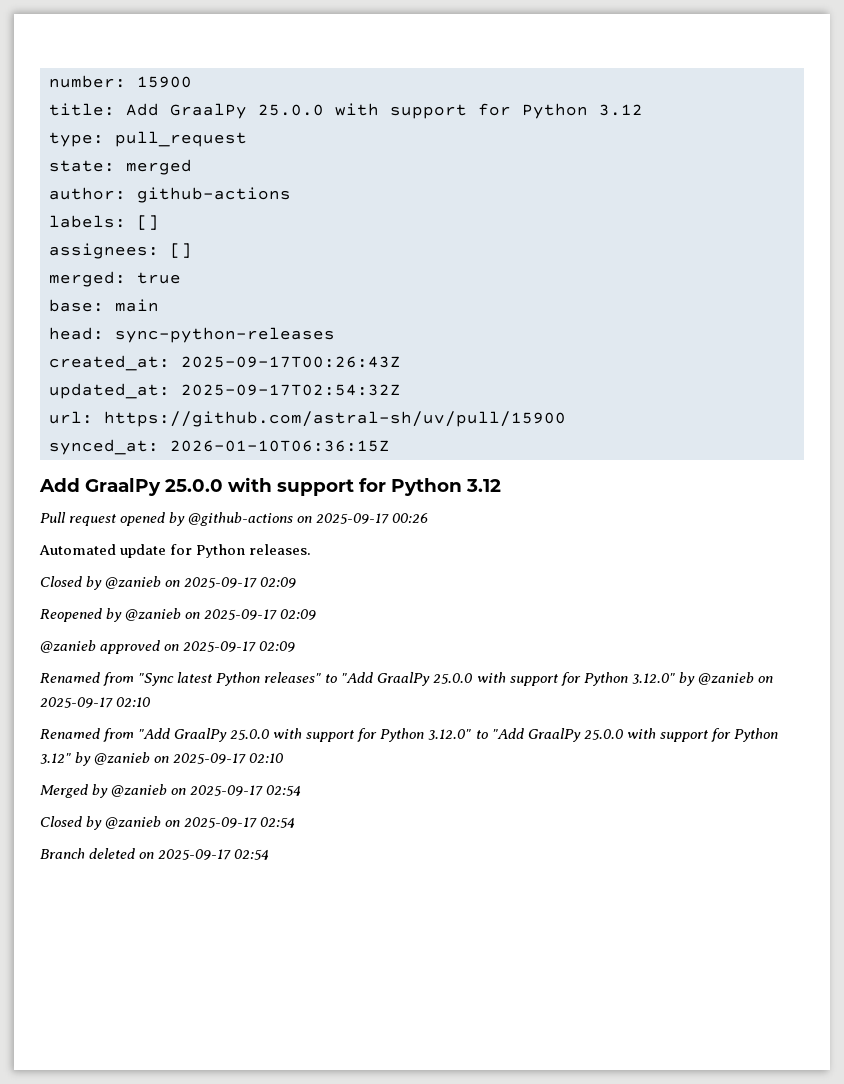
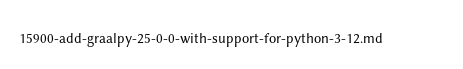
- number: 15900
- title: Add GraalPy 25.0.0 with support for Python 3.12
- type: pull_request
- state: merged
- author: github-actions
- labels: []
- assignees: []
- merged: true
- base: main
- head: sync-python-releases
- created_at: 2025-09-17T00:26:43Z
- updated_at: 2025-09-17T02:54:32Z
- url: https://github.com/astral-sh/uv/pull/15900
- synced_at: 2026-01-10T06:36:15Z
- Add GraalPy 25.0.0 with support for Python 3.12
- Pull request opened by @github-actions on 2025-09-17 00:26
- Automated update for Python releases.
- Closed by @zanieb on 2025-09-17 02:09
- Reopened by @zanieb on 2025-09-17 02:09
- @zanieb approved on 2025-09-17 02:09
- Renamed from "Sync latest Python releases" to "Add GraalPy 25.0.0 with support for Python 3.12.0" by @zanieb on 2025-09-17 02:10
- Renamed from "Add GraalPy 25.0.0 with support for Python 3.12.0" to "Add GraalPy 25.0.0 with support for Python 3.12" by @zanieb on 2025-09-17 02:10
- Merged by @zanieb on 2025-09-17 02:54
- Closed by @zanieb on 2025-09-17 02:54
- Branch deleted on 2025-09-17 02:54
+ 15900-add-graalpy-25-0-0-with-support-for-python-3-12.md

